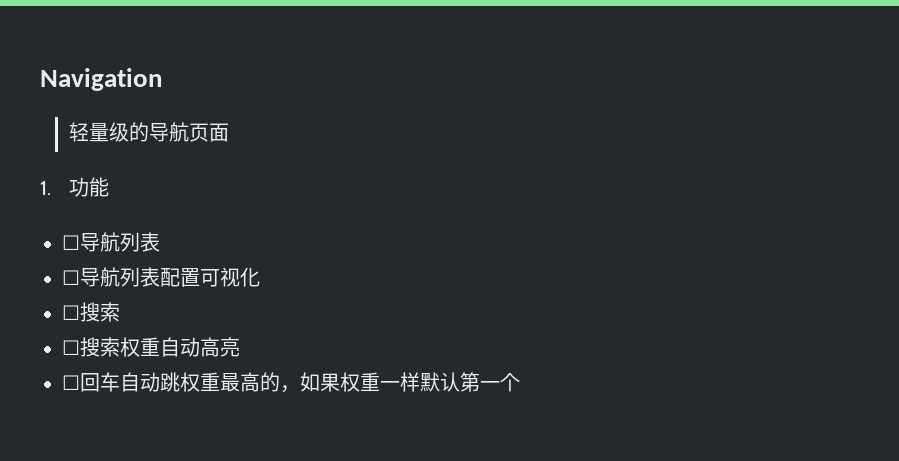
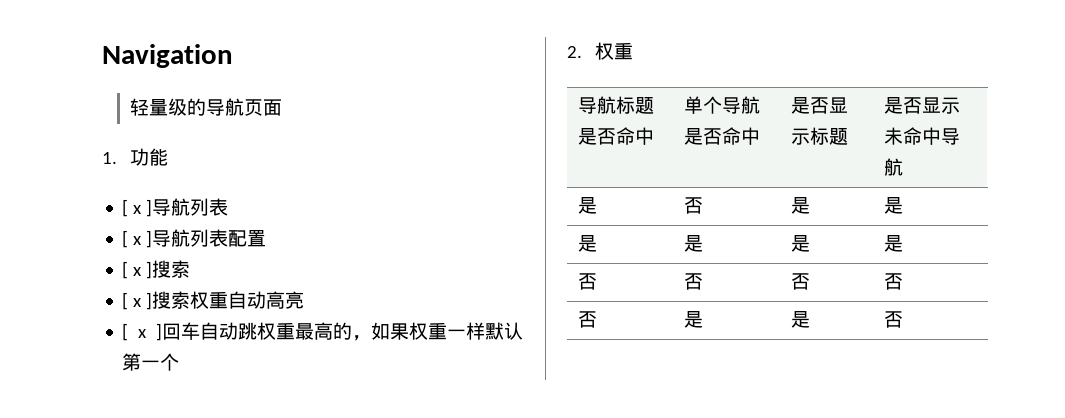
  1.功能
- ☐导航列表
+ [ x ]导航列表
- ☐导航列表配置可视化
- ☐搜索
- ☐搜索权重自动高亮
+ [ x ]导航列表配置
+ [ x ]搜索
+ [ x ]搜索权重自动高亮
- ☐回车自动跳权重最高的，如果权重一样默认第一个
+ [ x ]回车自动跳权重最高的，如果权重一样默认第一个
+ 2.权重
+ 导航标题是否命中 | 单个导航是否命中 | 是否显示标题 | 是否显示未命中导航
+ 是 | 否 | 是 | 是
+ 是 | 是 | 是 | 是
+ 否 | 否 | 否 | 否
+ 否 | 是 | 是 | 否

